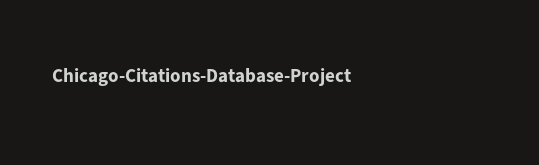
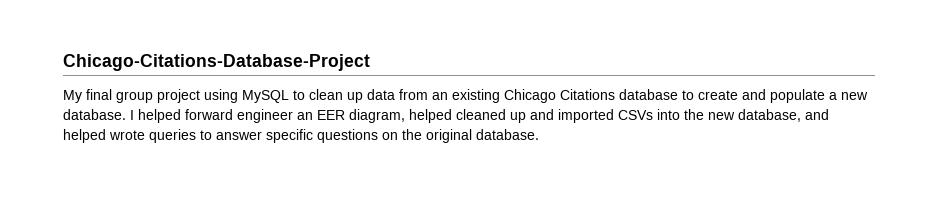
+ My final group project using MySQL to clean up data from an existing Chicago Citations database to create and populate a new database. I helped forward engineer an EER diagram, helped cleaned up and imported CSVs into the new database, and helped wrote queries to answer specific questions on the original database.

